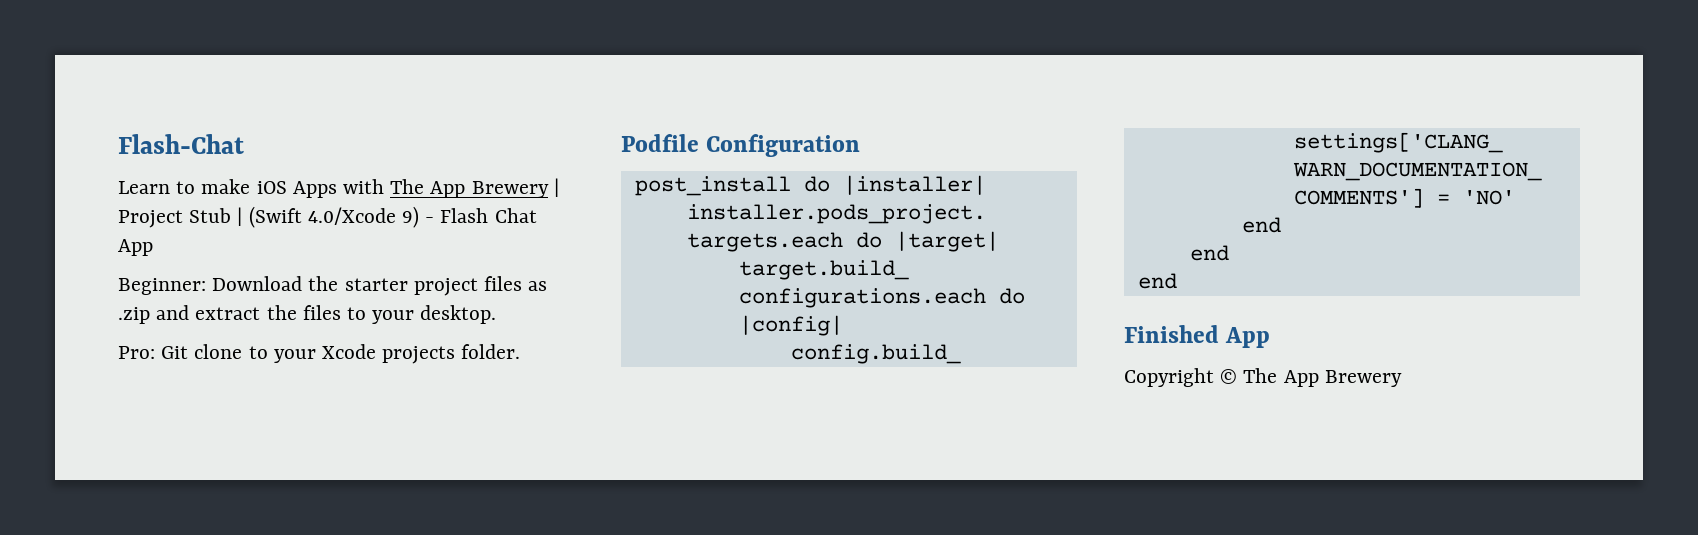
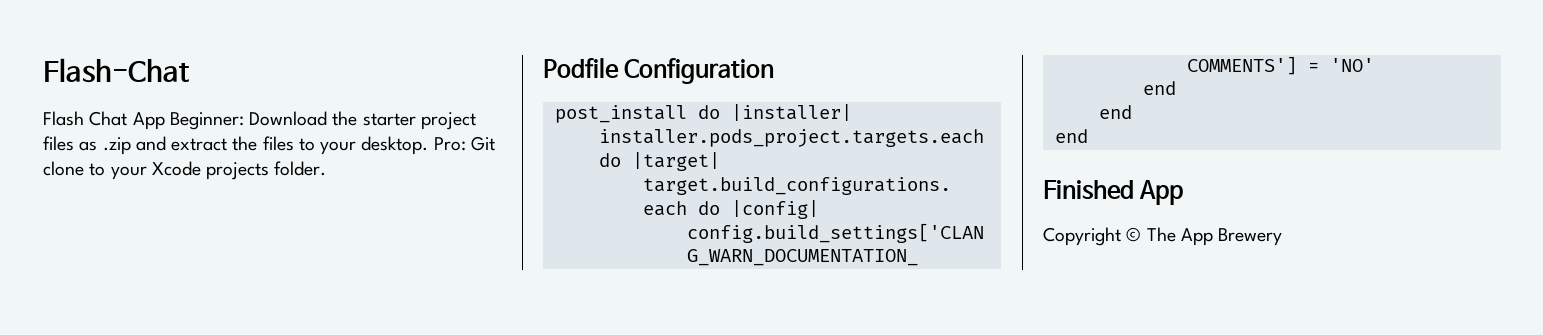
- Learn to make iOS Apps with The App Brewery | Project Stub | (Swift 4.0/Xcode 9) - Flash Chat App
- Beginner: Download the starter project files as .zip and extract the files to your desktop.
- Pro: Git clone to your Xcode projects folder.
+ Flash Chat App Beginner: Download the starter project files as .zip and extract the files to your desktop. Pro: Git clone to your Xcode projects folder.

